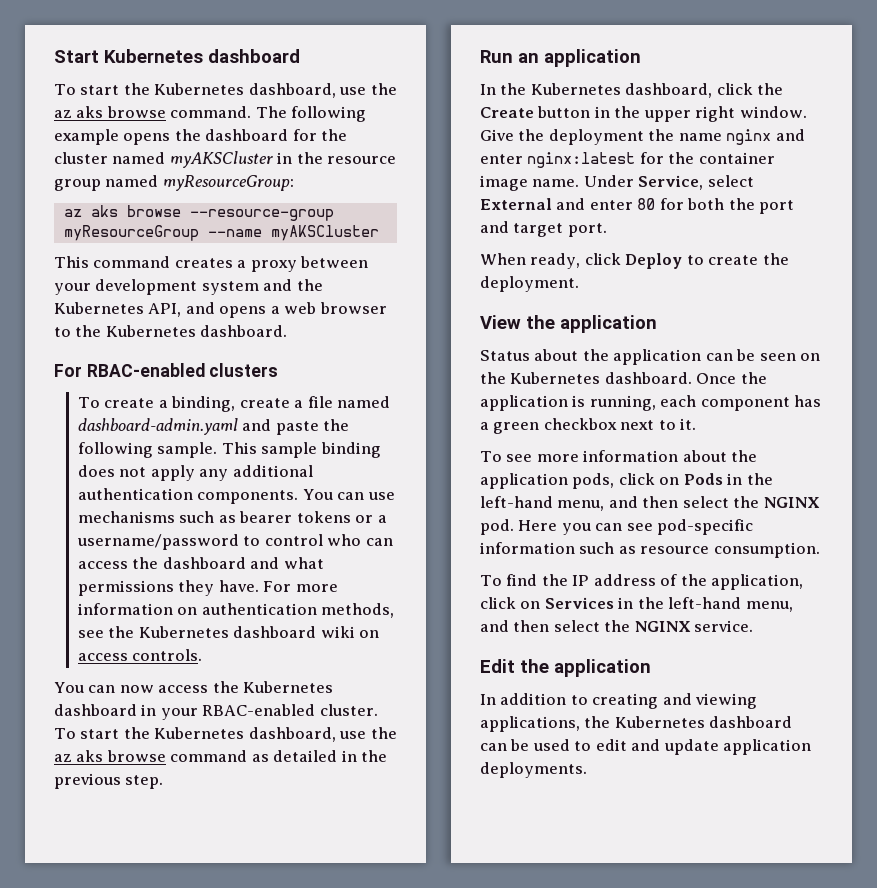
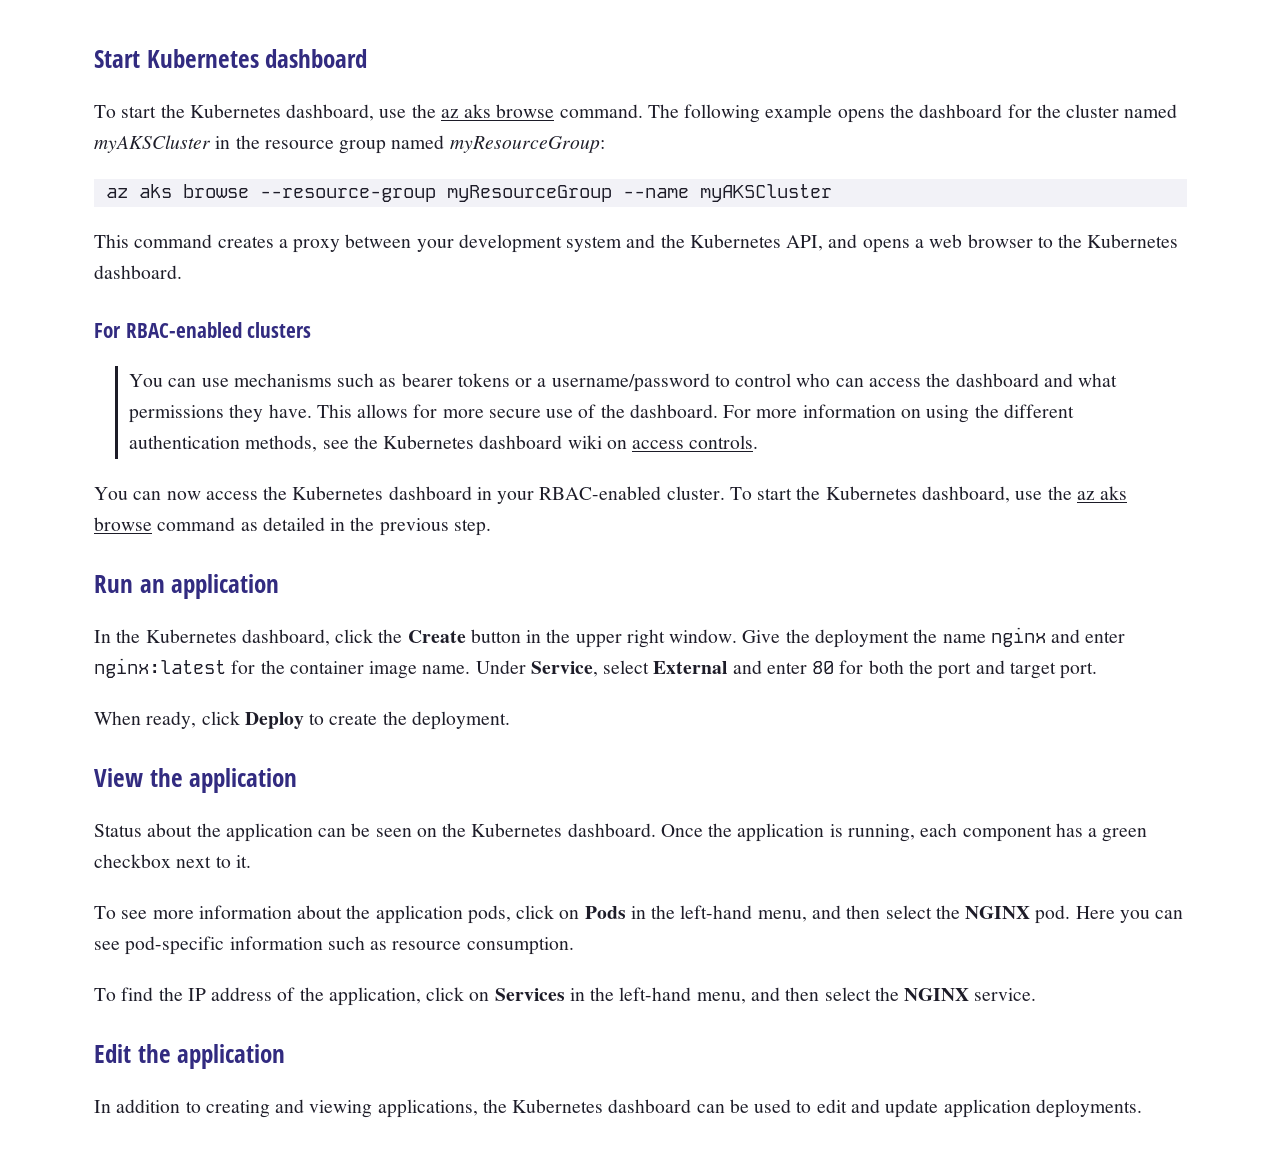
- To create a binding, create a file named dashboard-admin.yaml and paste the following sample. This sample binding does not apply any additional authentication components.
+ This allows for more secure use of the dashboard.
- For more information on authentication methods, see the Kubernetes dashboard wiki on access controls.
+ For more information on using the different authentication methods, see the Kubernetes dashboard wiki on access controls.

